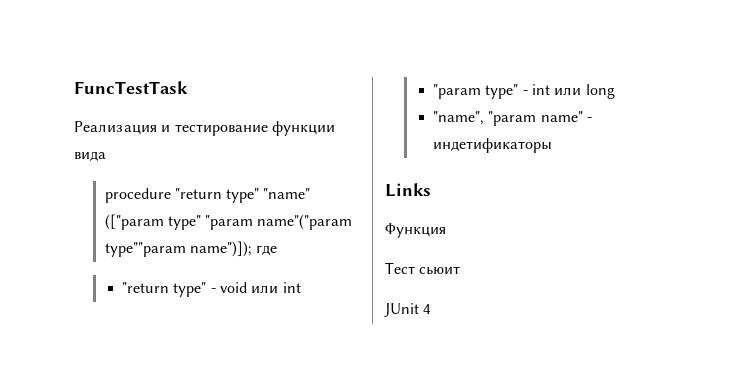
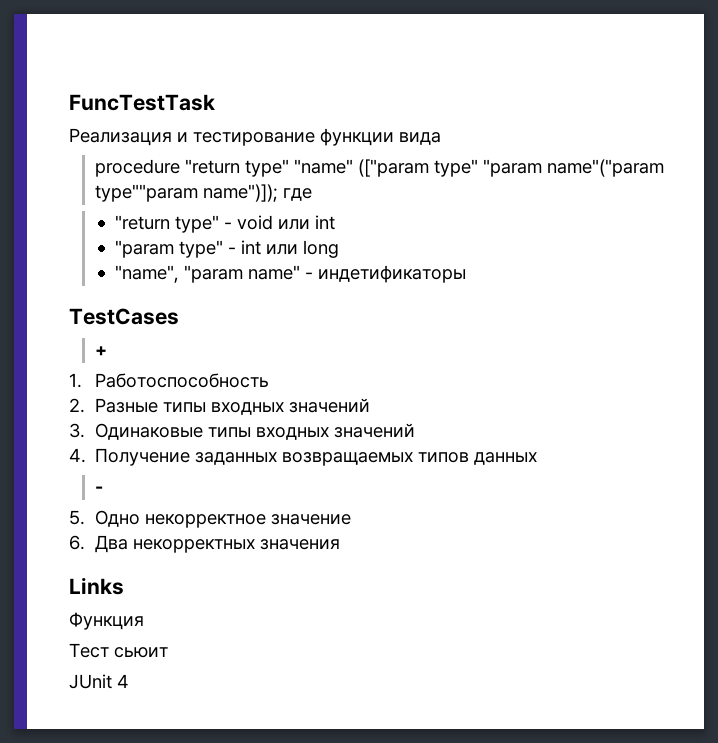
+ TestCases
+ +
+ 1. Работоспособность
+ 2. Разные типы входных значений
+ 3. Одинаковые типы входных значений
+ 4. Получение заданных возвращаемых типов данных
+ -
+ 5. Одно некорректное значение
+ 6. Два некорректных значения

